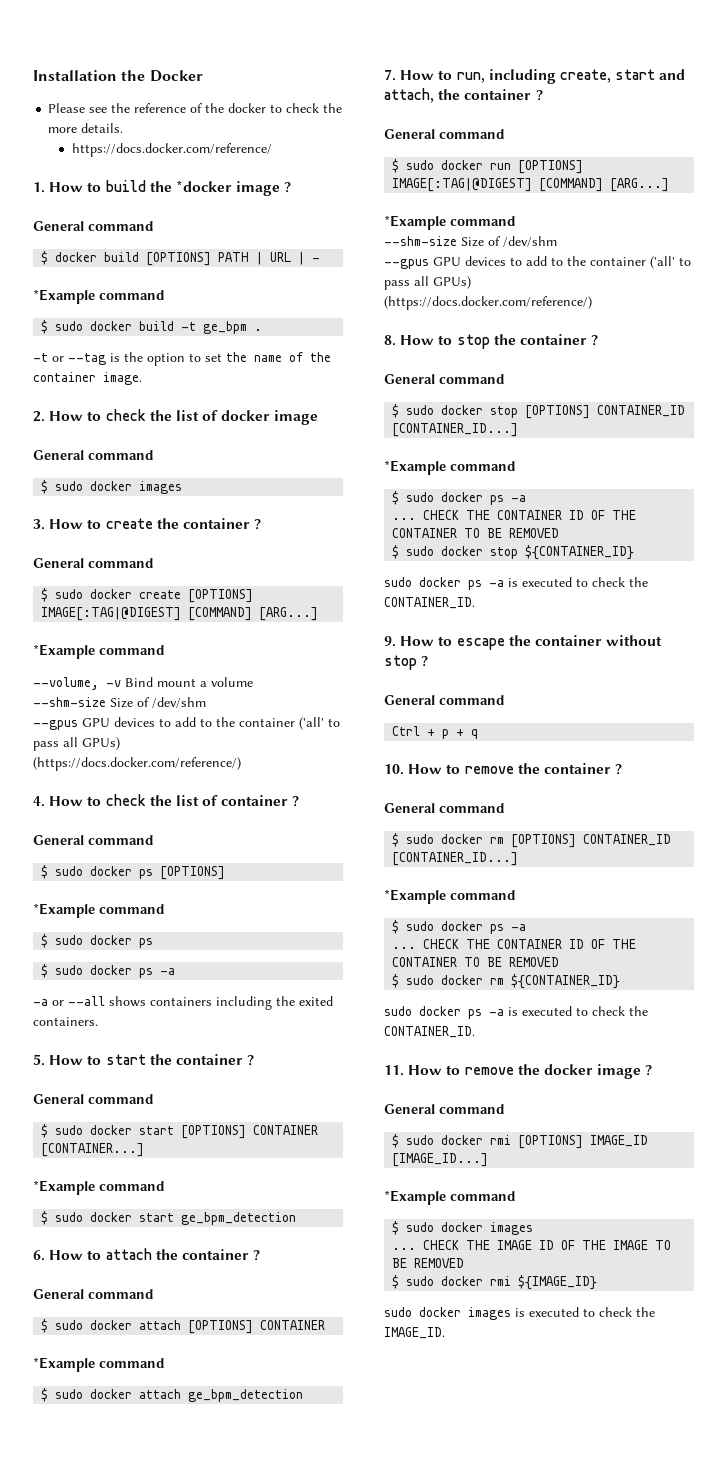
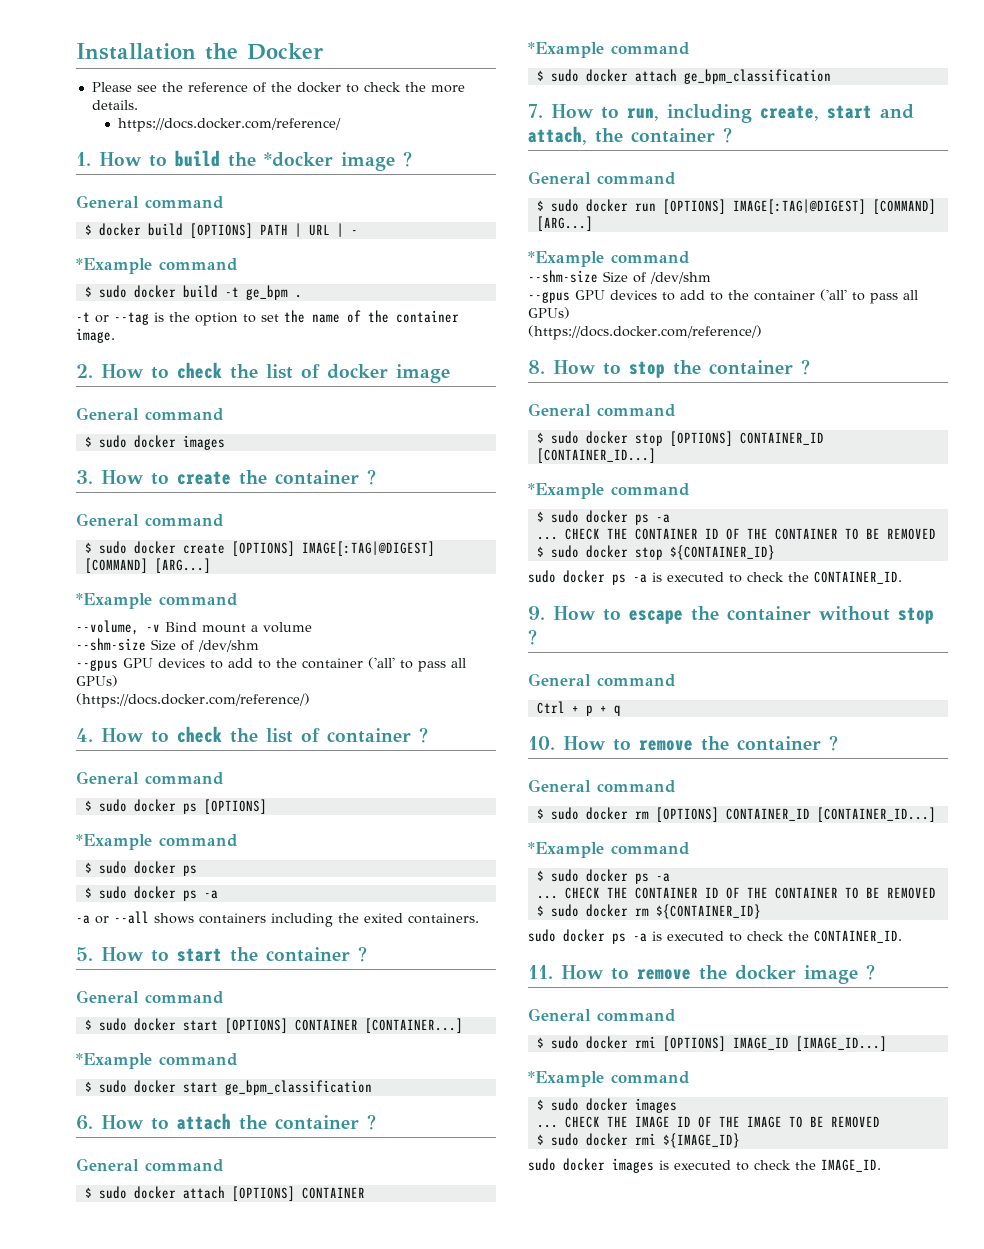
- $ sudo docker start ge_bpm_detection
+ $ sudo docker start ge_bpm_classification
- $ sudo docker attach ge_bpm_detection
+ $ sudo docker attach ge_bpm_classification

